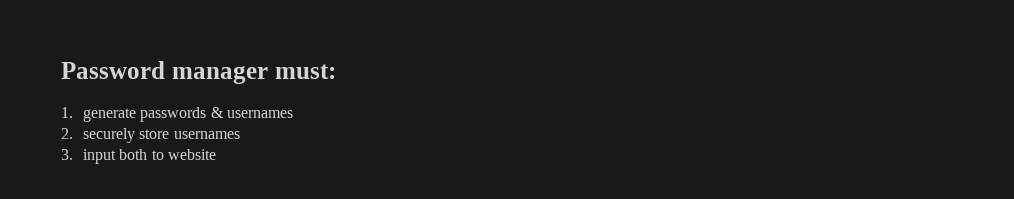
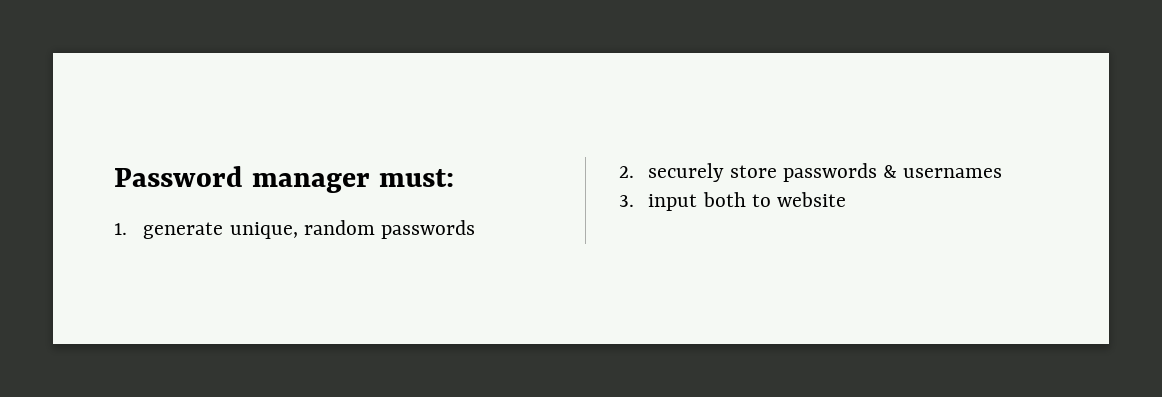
- 1. generate passwords & usernames
+ 1. generate unique, random passwords
- 2. securely store usernames
+ 2. securely store passwords & usernames

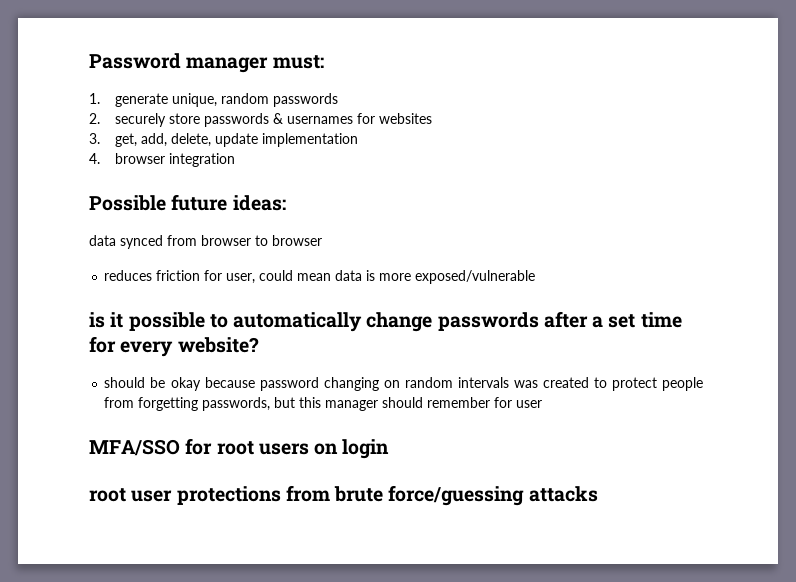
- 2. securely store passwords & usernames
+ 2. securely store passwords & usernames for websites
- 3. input both to website
+ 3. get, add, delete, update implementation
+ 4. browser integration
+ Possible future ideas:
+ data synced from browser to browser
+ reduces friction for user, could mean data is more exposed/vulnerable
+ is it possible to automatically change passwords after a set time for every website?
+ should be okay because password changing on random intervals was created to protect people from forgetting passwords, but this manager should remember for user
+ MFA/SSO for root users on login
+ root user protections from brute force/guessing attacks

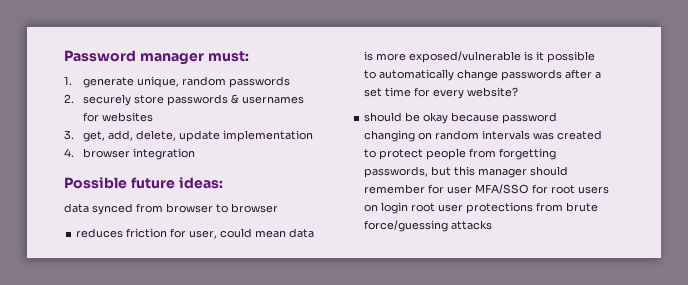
- reduces friction for user, could mean data is more exposed/vulnerable
- is it possible to automatically change passwords after a set time for every website?
+ reduces friction for user, could mean data is more exposed/vulnerable is it possible to automatically change passwords after a set time for every website?
- should be okay because password changing on random intervals was created to protect people from forgetting passwords, but this manager should remember for user
- MFA/SSO for root users on login
- root user protections from brute force/guessing attacks
+ should be okay because password changing on random intervals was created to protect people from forgetting passwords, but this manager should remember for user MFA/SSO for root users on login root user protections from brute force/guessing attacks

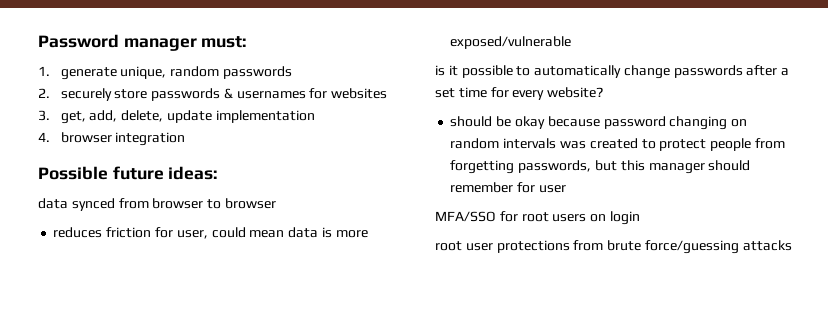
- reduces friction for user, could mean data is more exposed/vulnerable is it possible to automatically change passwords after a set time for every website?
+ reduces friction for user, could mean data is more exposed/vulnerable
+ is it possible to automatically change passwords after a set time for every website?
- should be okay because password changing on random intervals was created to protect people from forgetting passwords, but this manager should remember for user MFA/SSO for root users on login root user protections from brute force/guessing attacks
+ should be okay because password changing on random intervals was created to protect people from forgetting passwords, but this manager should remember for user
+ MFA/SSO for root users on login
+ root user protections from brute force/guessing attacks

